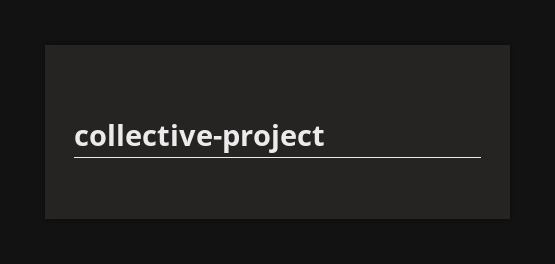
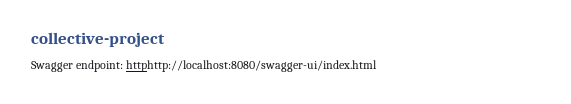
+ Swagger endpoint: httphttp://localhost:8080/swagger-ui/index.html

